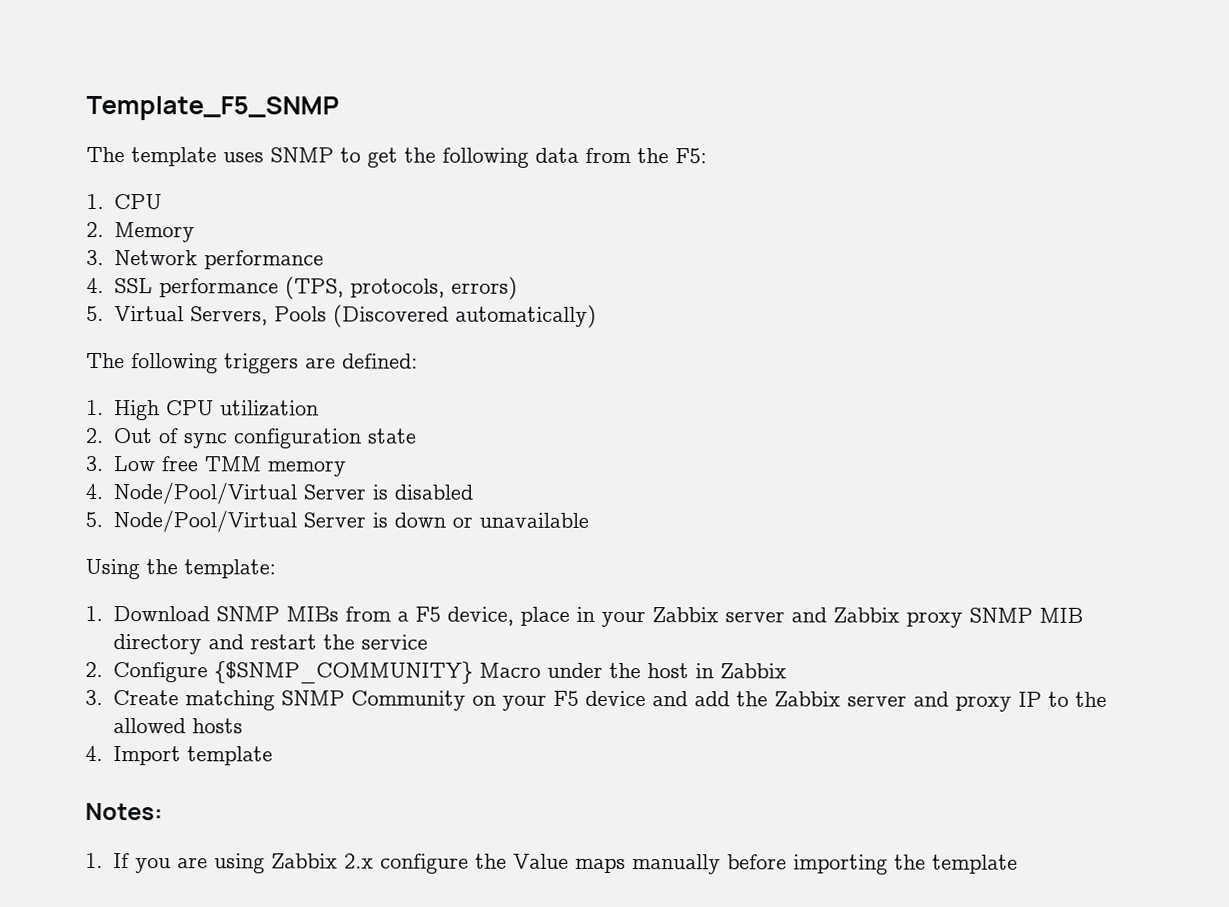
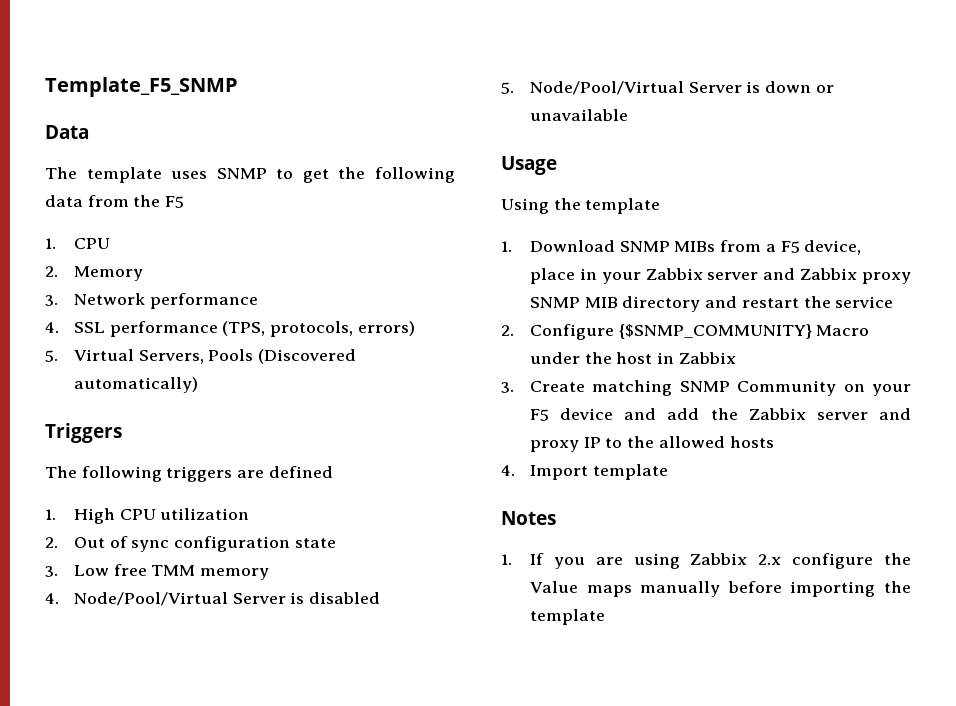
+ Data
- The template uses SNMP to get the following data from the F5:
+ The template uses SNMP to get the following data from the F5
+ Triggers
- The following triggers are defined:
+ The following triggers are defined
+ Usage
- Using the template:
+ Using the template
- Notes:
+ Notes

